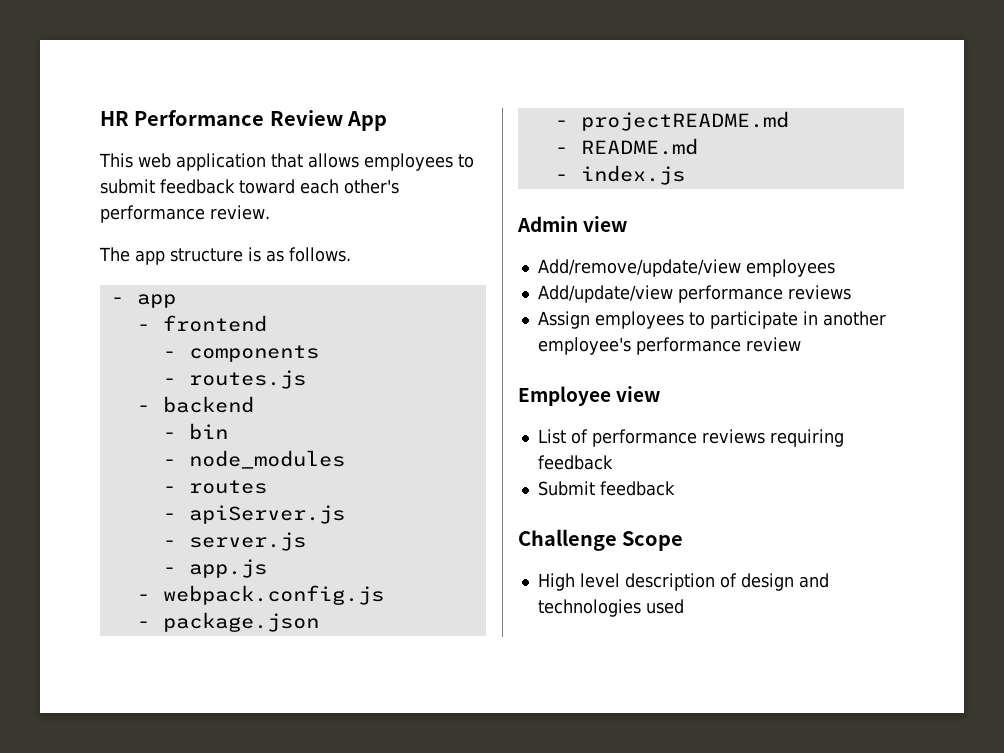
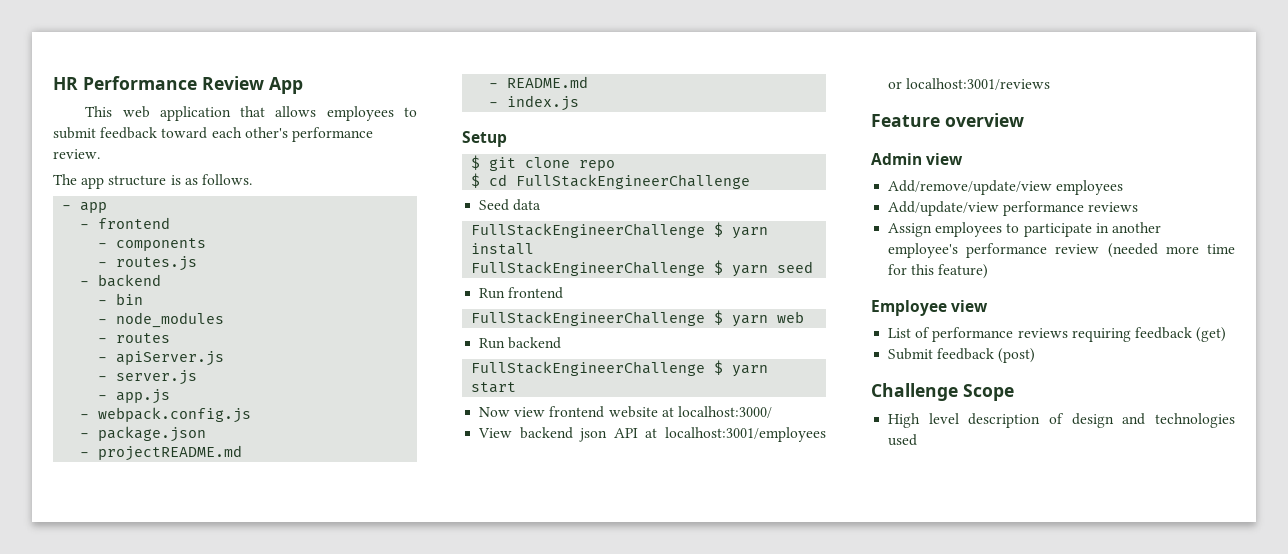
+ Setup
+ $ git clone repo
+ $ cd FullStackEngineerChallenge
+ Seed data
+ FullStackEngineerChallenge $ yarn install
+ FullStackEngineerChallenge $ yarn seed
+ Run frontend
+ FullStackEngineerChallenge $ yarn web
+ Run backend
+ FullStackEngineerChallenge $ yarn start
+ Now view frontend website at localhost:3000/
+ View backend json API at localhost:3001/employees or localhost:3001/reviews
+ Feature overview
- Assign employees to participate in another employee's performance review
+ Assign employees to participate in another employee's performance review (needed more time for this feature)
- List of performance reviews requiring feedback
+ List of performance reviews requiring feedback (get)
- Submit feedback
+ Submit feedback (post)

